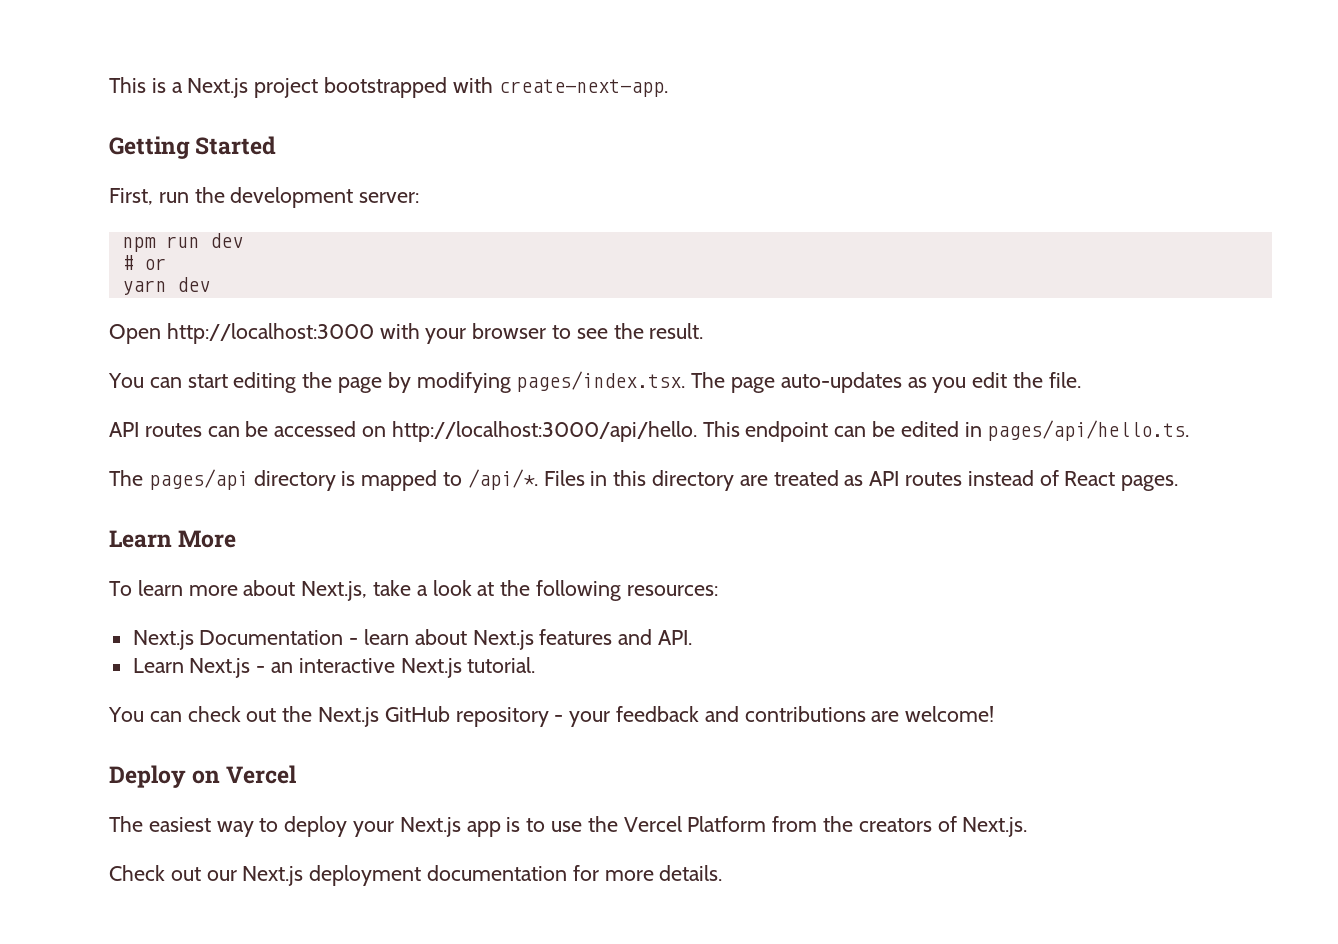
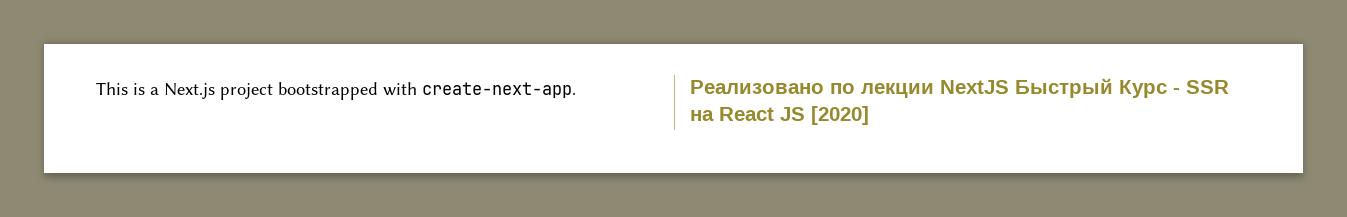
- Getting Started
- First, run the development server:
- npm run dev
- # or
- yarn dev
- Open http://localhost:3000 with your browser to see the result.
- You can start editing the page by modifying pages/index.tsx. The page auto-updates as you edit the file.
- API routes can be accessed on http://localhost:3000/api/hello. This endpoint can be edited in pages/api/hello.ts.
- The pages/api directory is mapped to /api/*. Files in this directory are treated as API routes instead of React pages.
- Learn More
- To learn more about Next.js, take a look at the following resources:
- Next.js Documentation - learn about Next.js features and API.
- Learn Next.js - an interactive Next.js tutorial.
- You can check out the Next.js GitHub repository - your feedback and contributions are welcome!
- Deploy on Vercel
- The easiest way to deploy your Next.js app is to use the Vercel Platform from the creators of Next.js.
- Check out our Next.js deployment documentation for more details.
+ Реализовано по лекции NextJS Быстрый Курс - SSR на React JS [2020]

